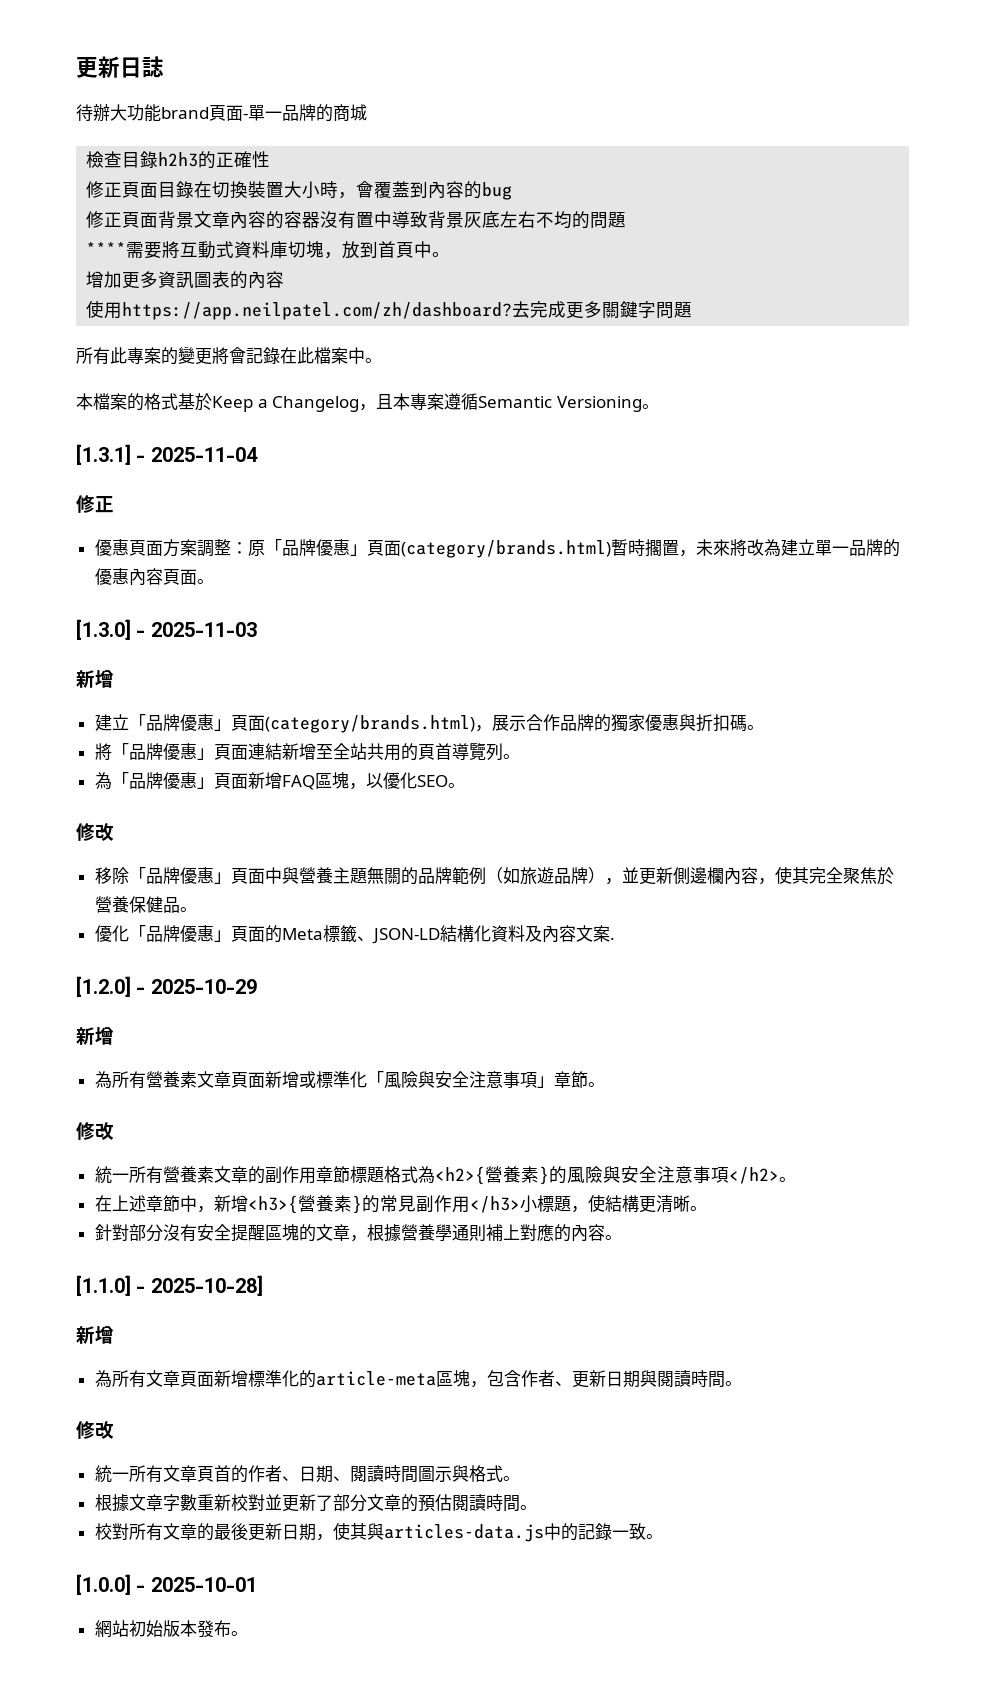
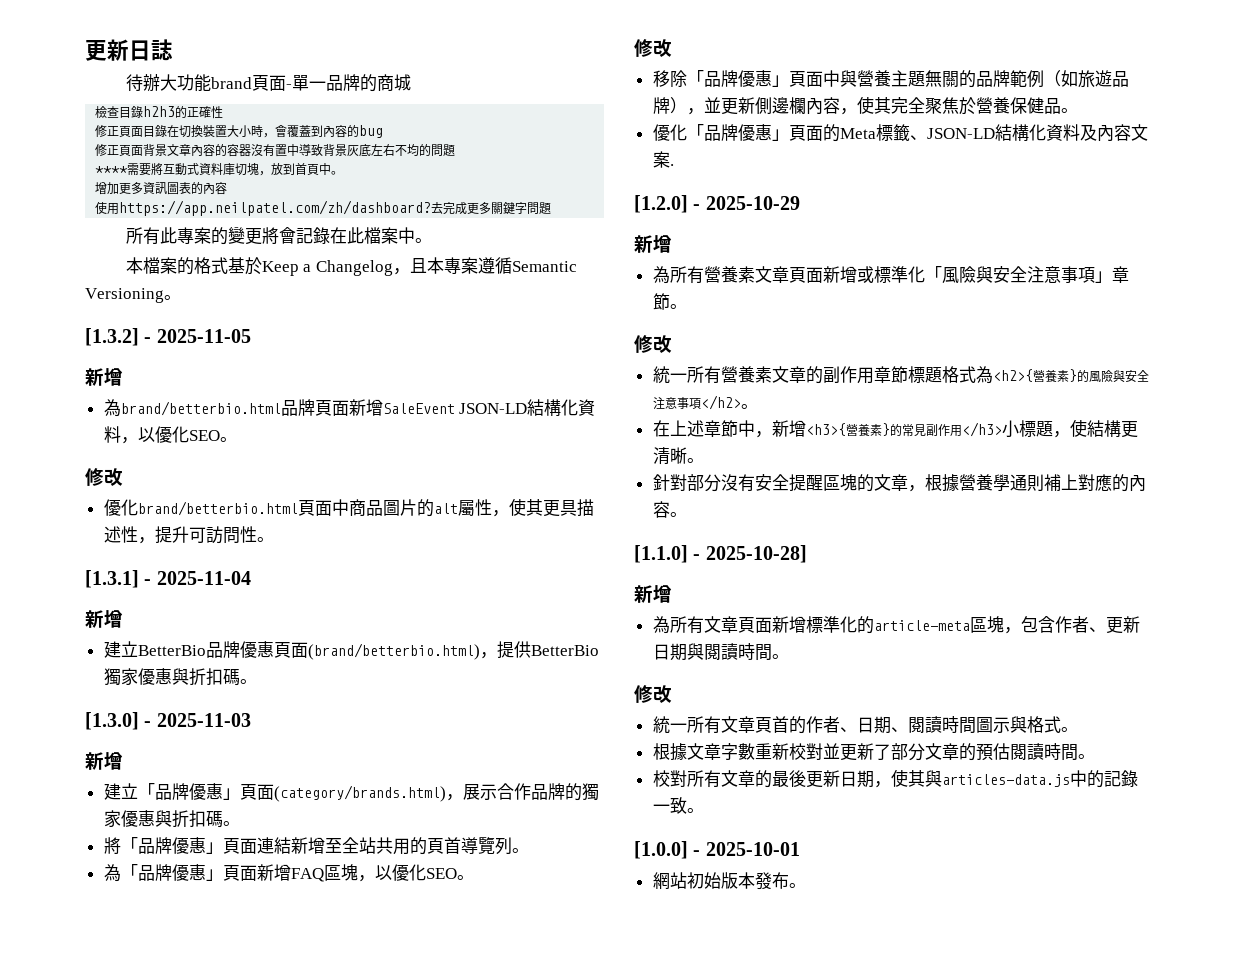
+ [1.3.2] - 2025-11-05
+ 新增
+ 為brand/betterbio.html品牌頁面新增SaleEvent JSON-LD結構化資料，以優化SEO。
+ 修改
+ 優化brand/betterbio.html頁面中商品圖片的alt屬性，使其更具描述性，提升可訪問性。
  [1.3.1] - 2025-11-04
- 修正
- 優惠頁面方案調整：原「品牌優惠」頁面(category/brands.html)暫時擱置，未來將改為建立單一品牌的優惠內容頁面。
+ 新增
+ 建立BetterBio品牌優惠頁面(brand/betterbio.html)，提供BetterBio獨家優惠與折扣碼。

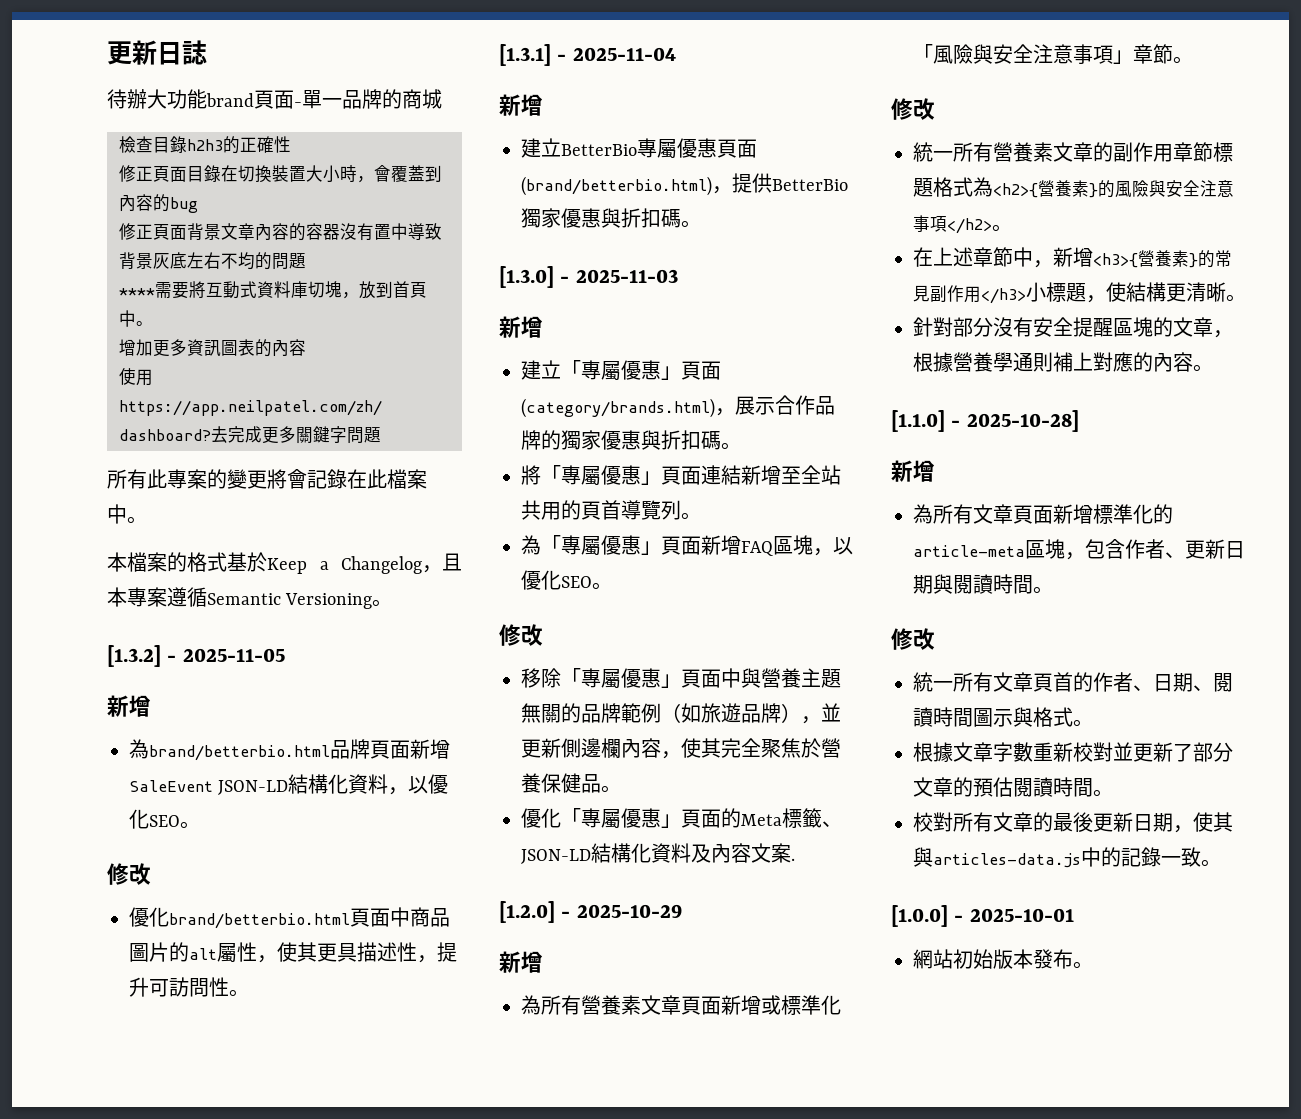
- 建立BetterBio品牌優惠頁面(brand/betterbio.html)，提供BetterBio獨家優惠與折扣碼。
+ 建立BetterBio專屬優惠頁面(brand/betterbio.html)，提供BetterBio獨家優惠與折扣碼。
- 建立「品牌優惠」頁面(category/brands.html)，展示合作品牌的獨家優惠與折扣碼。
+ 建立「專屬優惠」頁面(category/brands.html)，展示合作品牌的獨家優惠與折扣碼。
- 將「品牌優惠」頁面連結新增至全站共用的頁首導覽列。
+ 將「專屬優惠」頁面連結新增至全站共用的頁首導覽列。
- 為「品牌優惠」頁面新增FAQ區塊，以優化SEO。
+ 為「專屬優惠」頁面新增FAQ區塊，以優化SEO。
- 移除「品牌優惠」頁面中與營養主題無關的品牌範例（如旅遊品牌），並更新側邊欄內容，使其完全聚焦於營養保健品。
+ 移除「專屬優惠」頁面中與營養主題無關的品牌範例（如旅遊品牌），並更新側邊欄內容，使其完全聚焦於營養保健品。
- 優化「品牌優惠」頁面的Meta標籤、JSON-LD結構化資料及內容文案.
+ 優化「專屬優惠」頁面的Meta標籤、JSON-LD結構化資料及內容文案.

